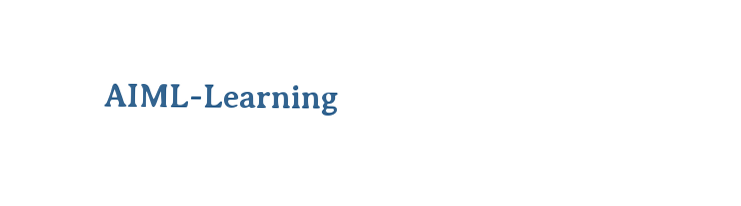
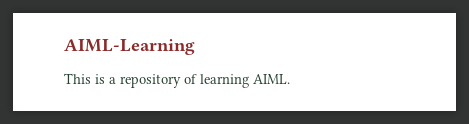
+ This is a repository of learning AIML.

